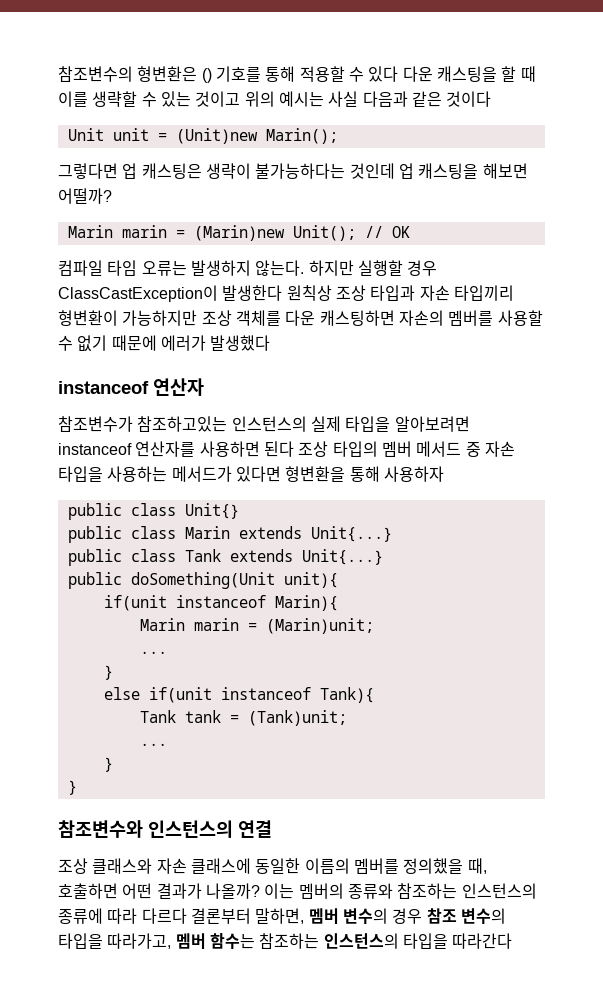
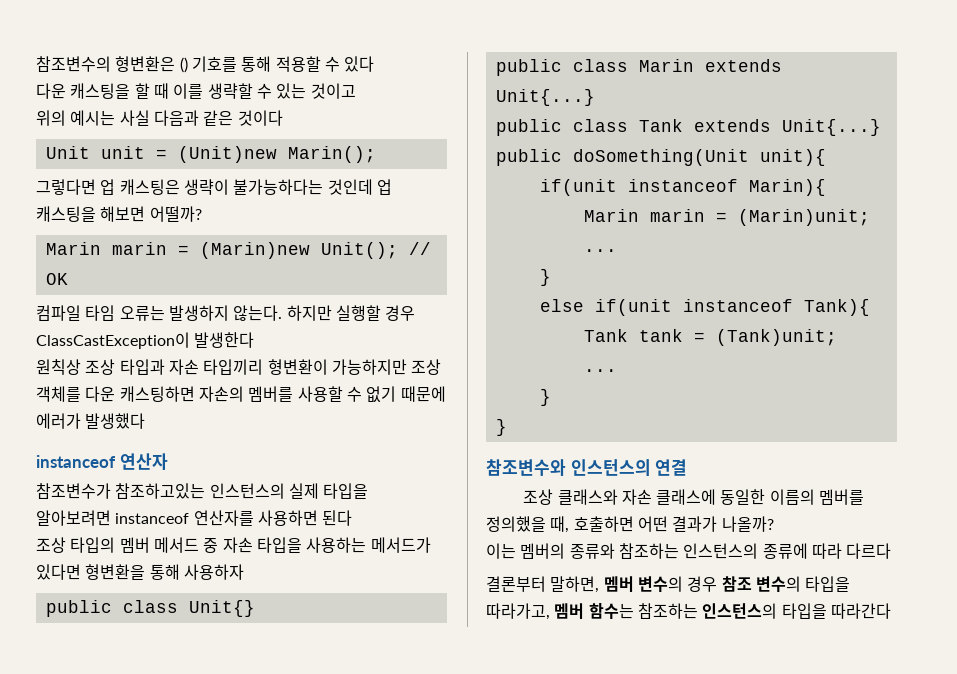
- 참조변수의 형변환은 () 기호를 통해 적용할 수 있다 다운 캐스팅을 할 때 이를 생략할 수 있는 것이고 위의 예시는 사실 다음과 같은 것이다
+ 참조변수의 형변환은 () 기호를 통해 적용할 수 있다
+ 다운 캐스팅을 할 때 이를 생략할 수 있는 것이고
+ 위의 예시는 사실 다음과 같은 것이다
- 하지만 실행할 경우 ClassCastException이 발생한다 원칙상 조상 타입과 자손 타입끼리 형변환이 가능하지만 조상 객체를 다운 캐스팅하면 자손의 멤버를 사용할 수 없기 때문에 에러가 발생했다
+ 하지만 실행할 경우 ClassCastException이 발생한다
+ 원칙상 조상 타입과 자손 타입끼리 형변환이 가능하지만 조상 객체를 다운 캐스팅하면 자손의 멤버를 사용할 수 없기 때문에 에러가 발생했다
- 참조변수가 참조하고있는 인스턴스의 실제 타입을 알아보려면 instanceof 연산자를 사용하면 된다 조상 타입의 멤버 메서드 중 자손 타입을 사용하는 메서드가 있다면 형변환을 통해 사용하자
+ 참조변수가 참조하고있는 인스턴스의 실제 타입을 알아보려면 instanceof 연산자를 사용하면 된다
+ 조상 타입의 멤버 메서드 중 자손 타입을 사용하는 메서드가 있다면 형변환을 통해 사용하자
- 조상 클래스와 자손 클래스에 동일한 이름의 멤버를 정의했을 때, 호출하면 어떤 결과가 나올까? 이는 멤버의 종류와 참조하는 인스턴스의 종류에 따라 다르다 결론부터 말하면, 멤버 변수의 경우 참조 변수의 타입을 따라가고, 멤버 함수는 참조하는 인스턴스의 타입을 따라간다
+ 조상 클래스와 자손 클래스에 동일한 이름의 멤버를 정의했을 때, 호출하면 어떤 결과가 나올까?
+ 이는 멤버의 종류와 참조하는 인스턴스의 종류에 따라 다르다
+ 결론부터 말하면, 멤버 변수의 경우 참조 변수의 타입을 따라가고, 멤버 함수는 참조하는 인스턴스의 타입을 따라간다

